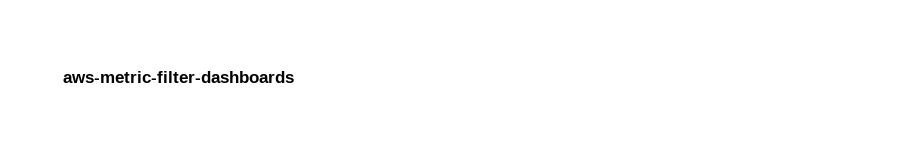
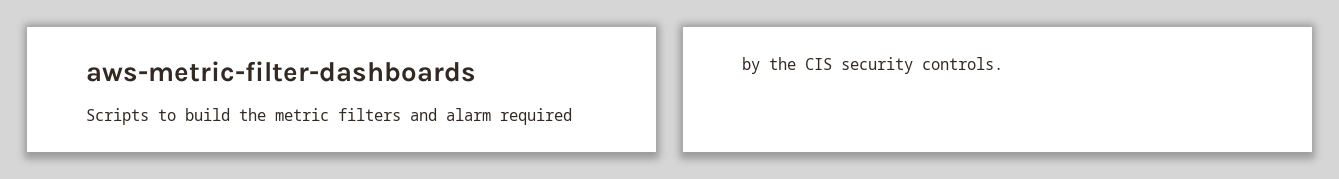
+ Scripts to build the metric filters and alarm required by the CIS security controls.

